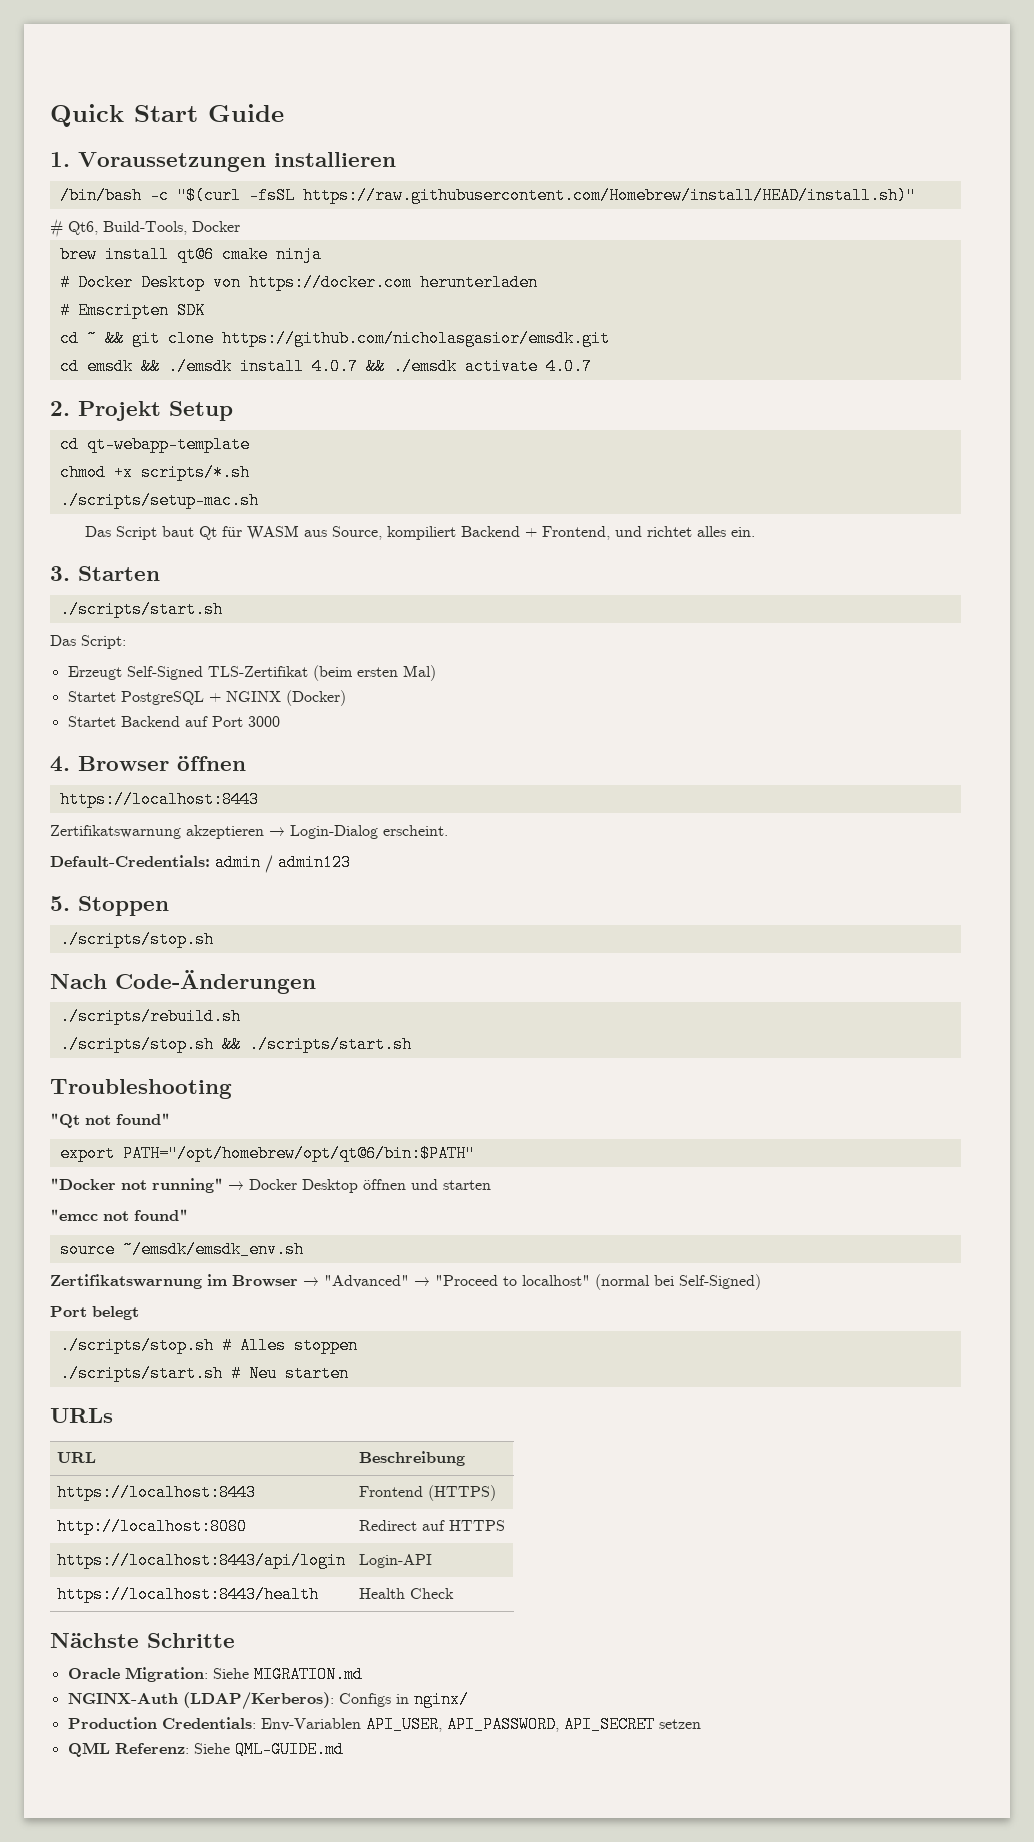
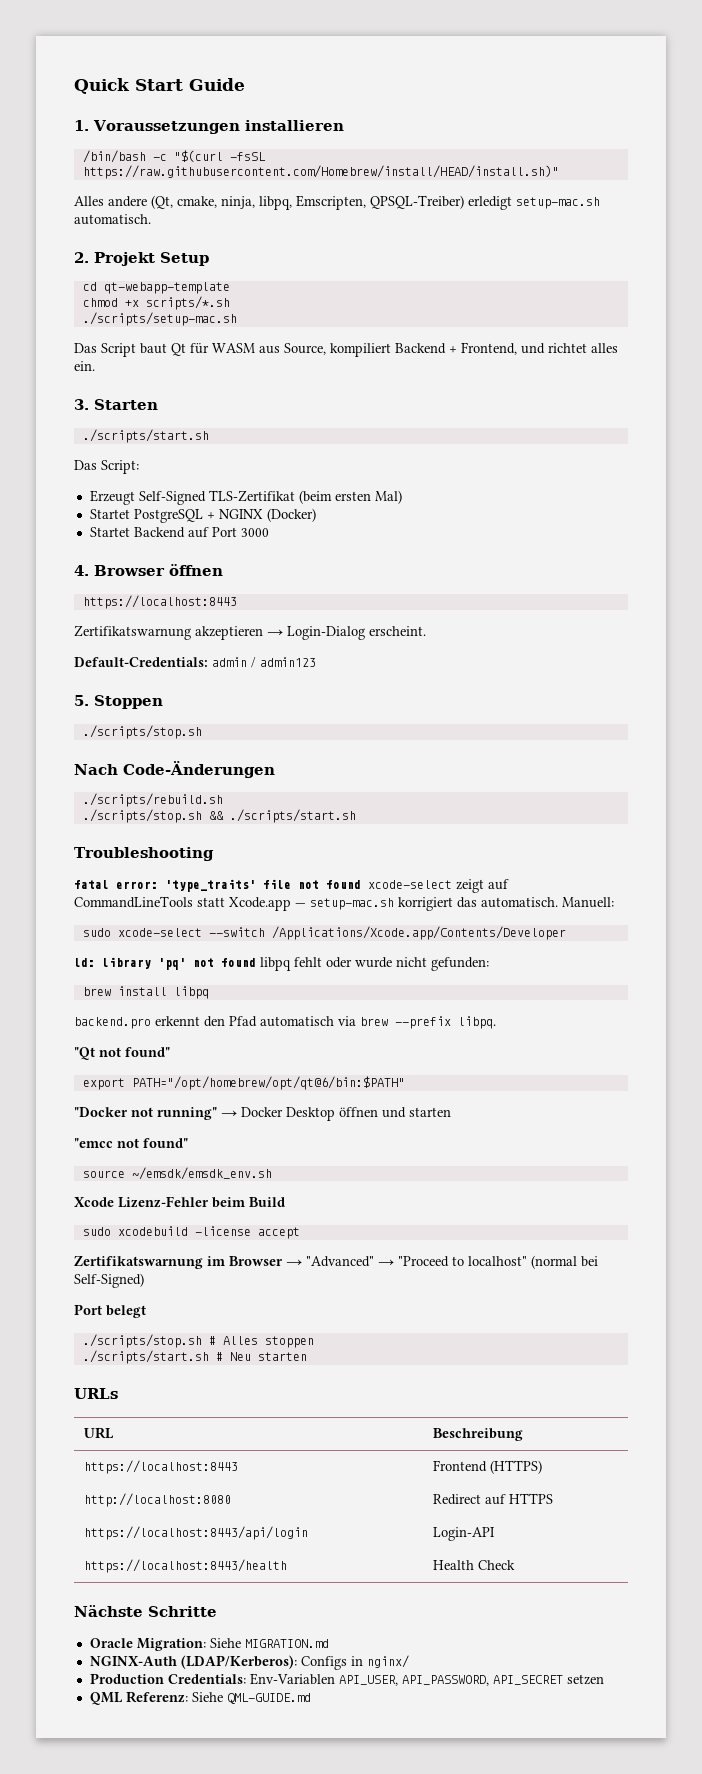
- # Qt6, Build-Tools, Docker
- brew install qt@6 cmake ninja
- # Docker Desktop von https://docker.com herunterladen
- # Emscripten SDK
- cd ~ && git clone https://github.com/nicholasgasior/emsdk.git
- cd emsdk && ./emsdk install 4.0.7 && ./emsdk activate 4.0.7
+ Alles andere (Qt, cmake, ninja, libpq, Emscripten, QPSQL-Treiber) erledigt setup-mac.sh automatisch.
+ fatal error: 'type_traits' file not found xcode-select zeigt auf CommandLineTools statt Xcode.app — setup-mac.sh korrigiert das automatisch. Manuell:
+ sudo xcode-select --switch /Applications/Xcode.app/Contents/Developer
+ ld: library 'pq' not found libpq fehlt oder wurde nicht gefunden:
+ brew install libpq
+ backend.pro erkennt den Pfad automatisch via brew --prefix libpq.
+ Xcode Lizenz-Fehler beim Build
+ sudo xcodebuild -license accept

